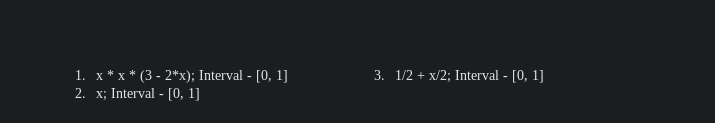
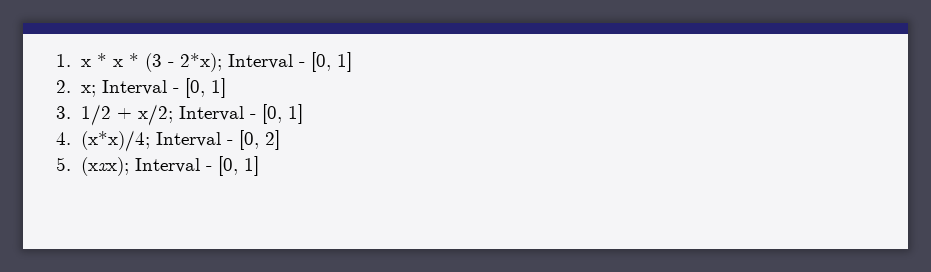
+ 4. (x*x)/4; Interval - [0, 2]
+ 5. (xxx); Interval - [0, 1]

